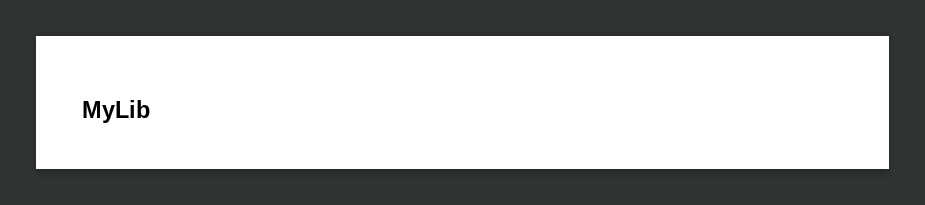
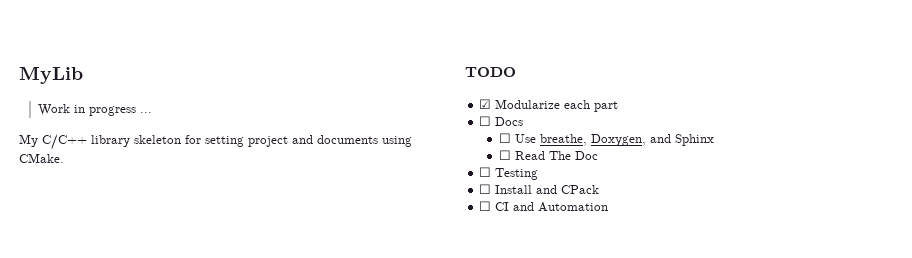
+ Work in progress ...
+ My C/C++ library skeleton for setting project and documents using CMake.
+ TODO
+ ☑ Modularize each part
+ ☐ Docs
+ ☐ Use breathe, Doxygen, and Sphinx
+ ☐ Read The Doc
+ ☐ Testing
+ ☐ Install and CPack
+ ☐ CI and Automation

